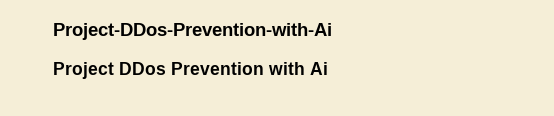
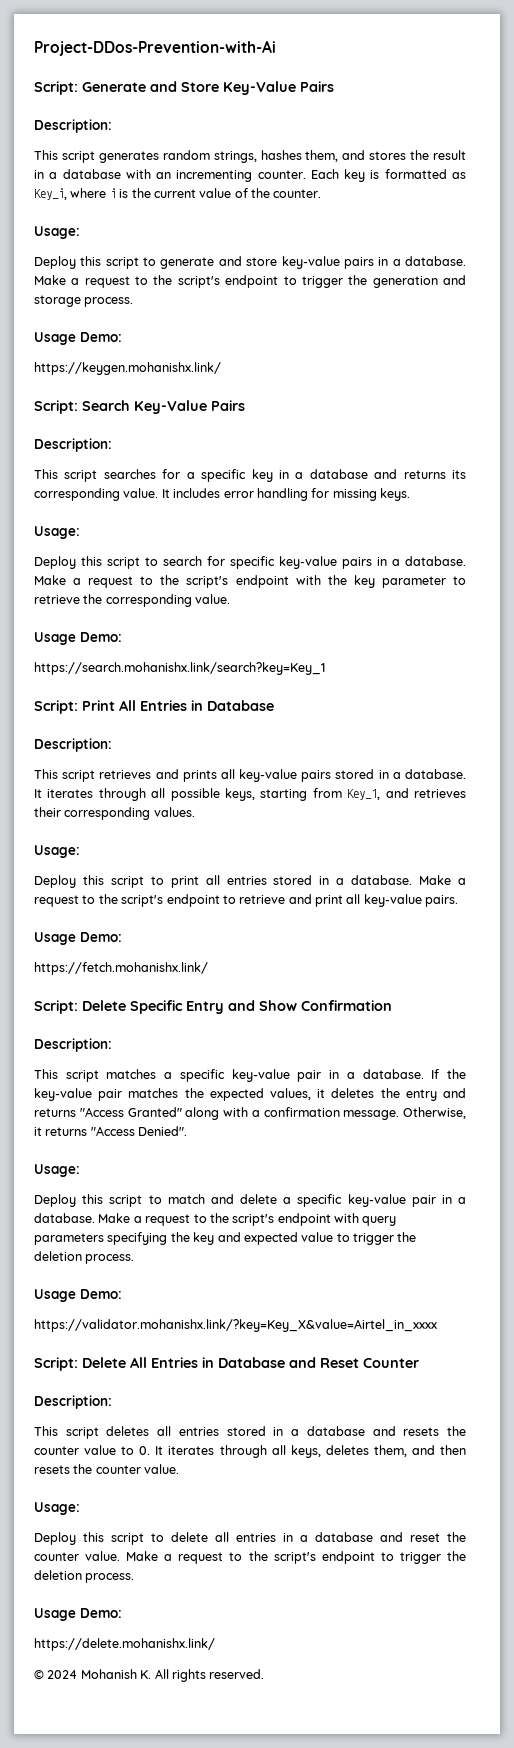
- Project DDos Prevention with Ai
+ Script: Generate and Store Key-Value Pairs
+ Description:
+ This script generates random strings, hashes them, and stores the result in a database with an incrementing counter. Each key is formatted as Key_i, where i is the current value of the counter.
+ Usage:
+ Deploy this script to generate and store key-value pairs in a database. Make a request to the script's endpoint to trigger the generation and storage process.
+ Usage Demo:
+ https://keygen.mohanishx.link/
+ Script: Search Key-Value Pairs
+ Description:
+ This script searches for a specific key in a database and returns its corresponding value. It includes error handling for missing keys.
+ Usage:
+ Deploy this script to search for specific key-value pairs in a database. Make a request to the script's endpoint with the key parameter to retrieve the corresponding value.
+ Usage Demo:
+ https://search.mohanishx.link/search?key=Key_1
+ Script: Print All Entries in Database
+ Description:
+ This script retrieves and prints all key-value pairs stored in a database. It iterates through all possible keys, starting from Key_1, and retrieves their corresponding values.
+ Usage:
+ Deploy this script to print all entries stored in a database. Make a request to the script's endpoint to retrieve and print all key-value pairs.
+ Usage Demo:
+ https://fetch.mohanishx.link/
+ Script: Delete Specific Entry and Show Confirmation
+ Description:
+ This script matches a specific key-value pair in a database. If the key-value pair matches the expected values, it deletes the entry and returns "Access Granted" along with a confirmation message. Otherwise, it returns "Access Denied".
+ Usage:
+ Deploy this script to match and delete a specific key-value pair in a database. Make a request to the script's endpoint with query parameters specifying the key and expected value to trigger the deletion process.
+ Usage Demo:
+ https://validator.mohanishx.link/?key=Key_X&value=Airtel_in_xxxx
+ Script: Delete All Entries in Database and Reset Counter
+ Description:
+ This script deletes all entries stored in a database and resets the counter value to 0. It iterates through all keys, deletes them, and then resets the counter value.
+ Usage:
+ Deploy this script to delete all entries in a database and reset the counter value. Make a request to the script's endpoint to trigger the deletion process.
+ Usage Demo:
+ https://delete.mohanishx.link/
+ © 2024 Mohanish K. All rights reserved.

